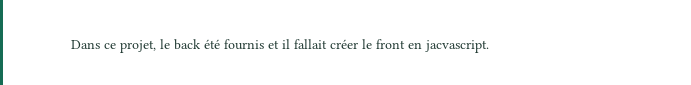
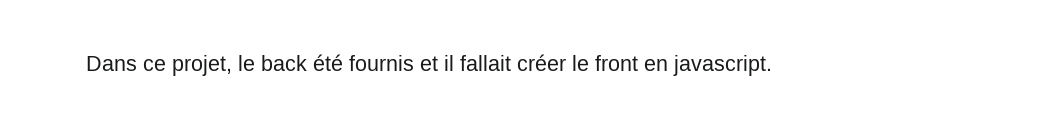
- Dans ce projet, le back été fournis et il fallait créer le front en jacvascript.
+ Dans ce projet, le back été fournis et il fallait créer le front en javascript.

